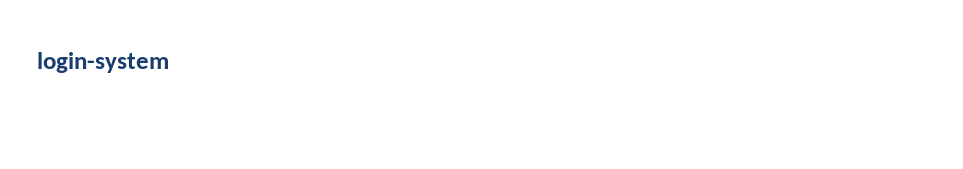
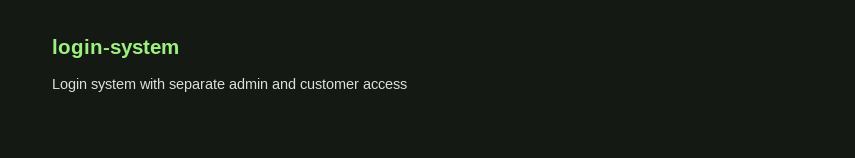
+ Login system with separate admin and customer access

